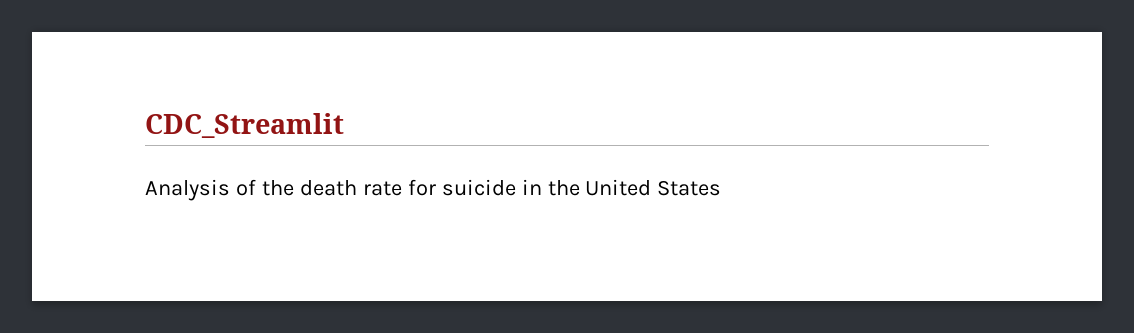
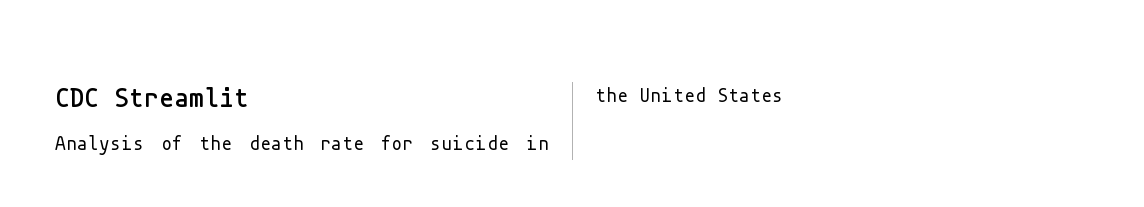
- CDC_Streamlit
+ CDC Streamlit

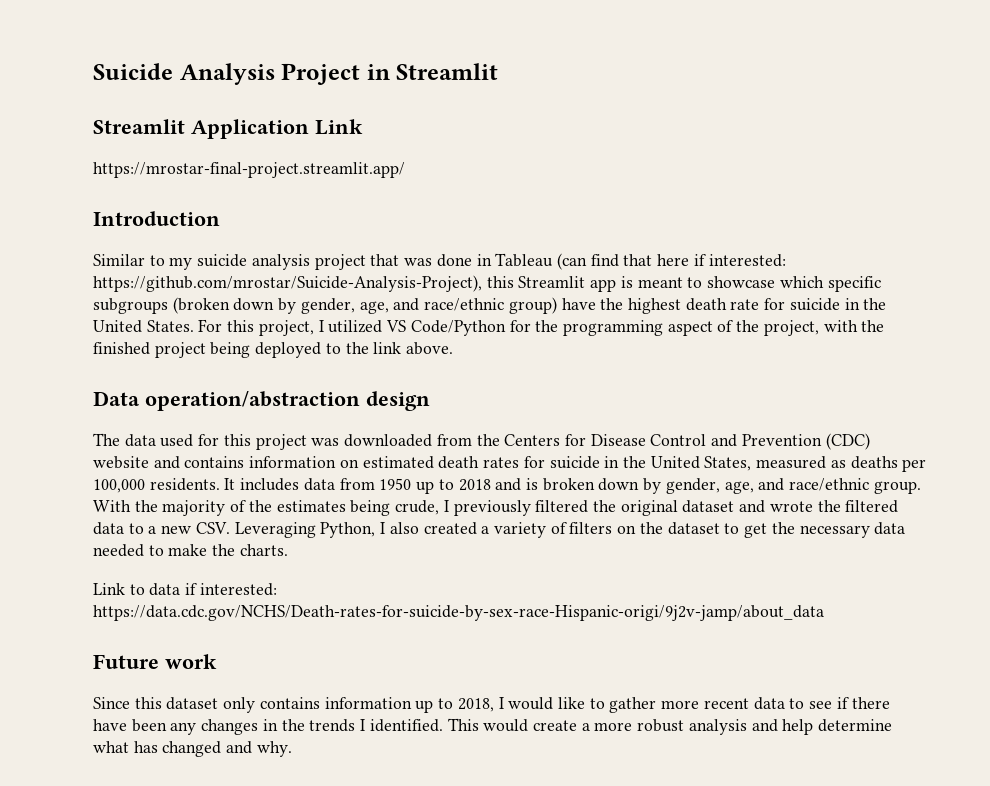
- CDC Streamlit
- Analysis of the death rate for suicide in the United States
+ Suicide Analysis Project in Streamlit
+ Streamlit Application Link
+ https://mrostar-final-project.streamlit.app/
+ Introduction
+ Similar to my suicide analysis project that was done in Tableau (can find that here if interested: https://github.com/mrostar/Suicide-Analysis-Project), this Streamlit app is meant to showcase which specific subgroups (broken down by gender, age, and race/ethnic group) have the highest death rate for suicide in the United States. For this project, I utilized VS Code/Python for the programming aspect of the project, with the finished project being deployed to the link above.
+ Data operation/abstraction design
+ The data used for this project was downloaded from the Centers for Disease Control and Prevention (CDC) website and contains information on estimated death rates for suicide in the United States, measured as deaths per 100,000 residents. It includes data from 1950 up to 2018 and is broken down by gender, age, and race/ethnic group. With the majority of the estimates being crude, I previously filtered the original dataset and wrote the filtered data to a new CSV. Leveraging Python, I also created a variety of filters on the dataset to get the necessary data needed to make the charts.
+ Link to data if interested: https://data.cdc.gov/NCHS/Death-rates-for-suicide-by-sex-race-Hispanic-origi/9j2v-jamp/about_data
+ Future work
+ Since this dataset only contains information up to 2018, I would like to gather more recent data to see if there have been any changes in the trends I identified. This would create a more robust analysis and help determine what has changed and why.

